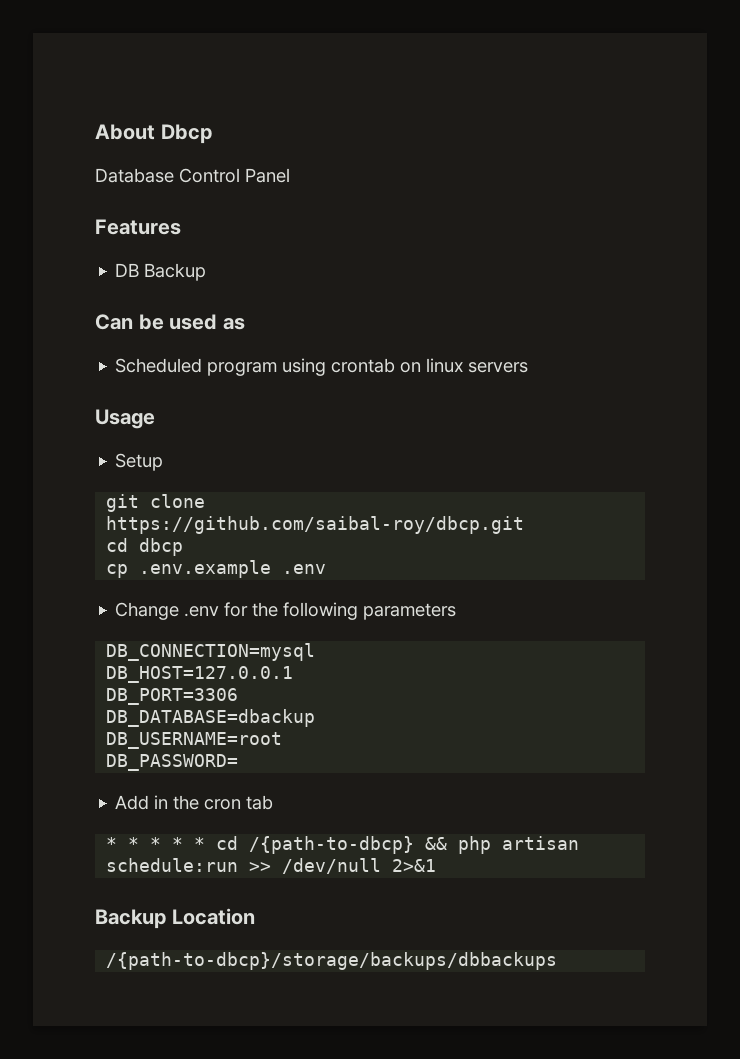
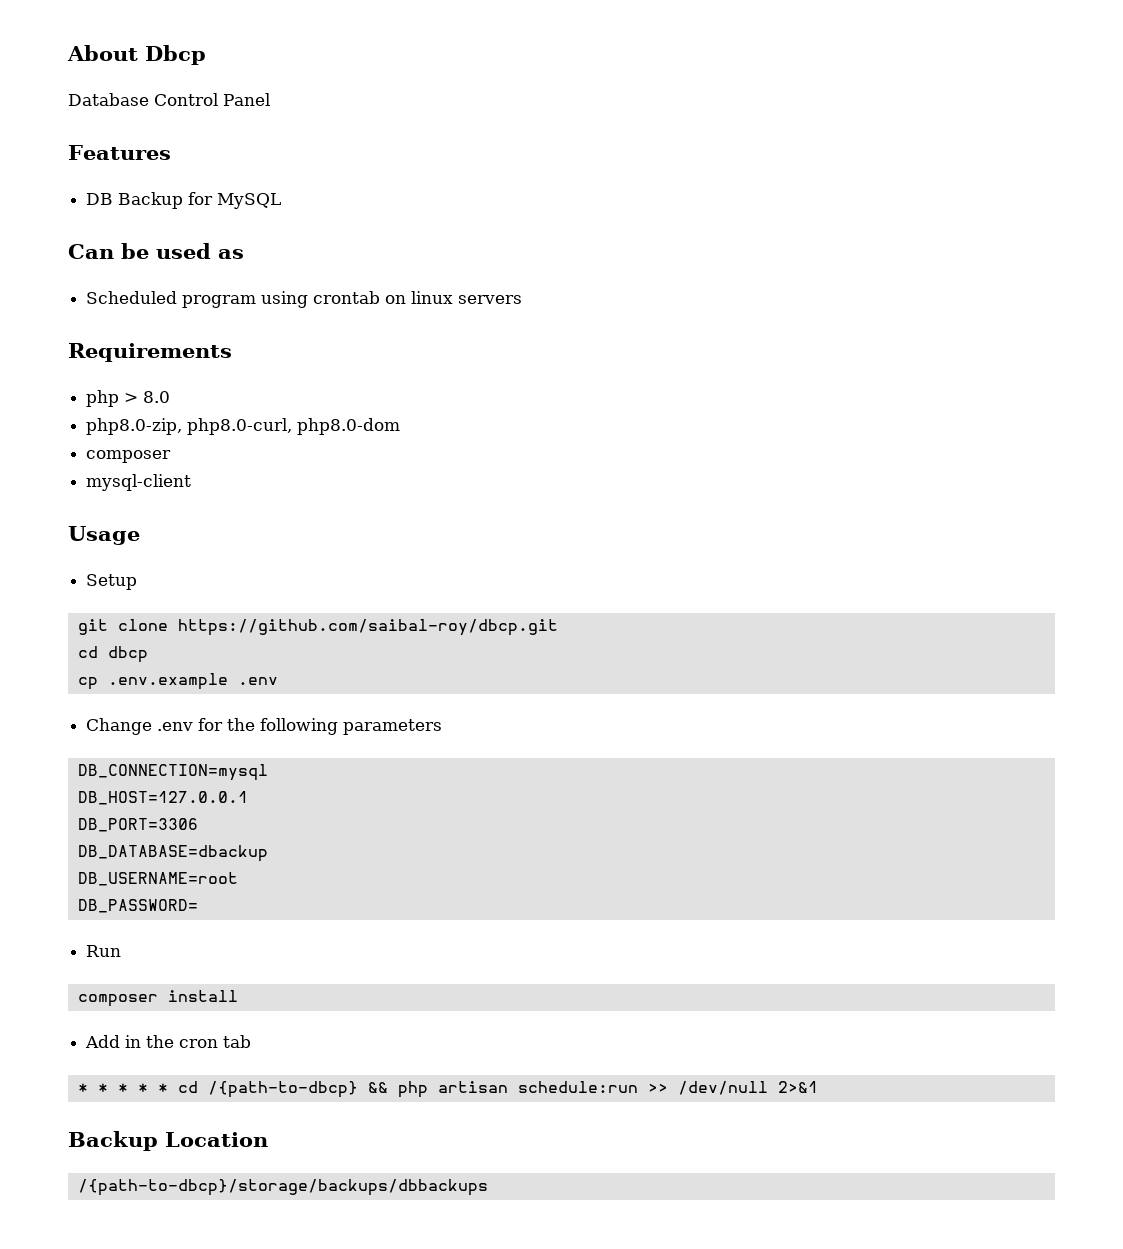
- DB Backup
+ DB Backup for MySQL
+ Requirements
+ php > 8.0
+ php8.0-zip, php8.0-curl, php8.0-dom
+ composer
+ mysql-client
+ Run
+ composer install

